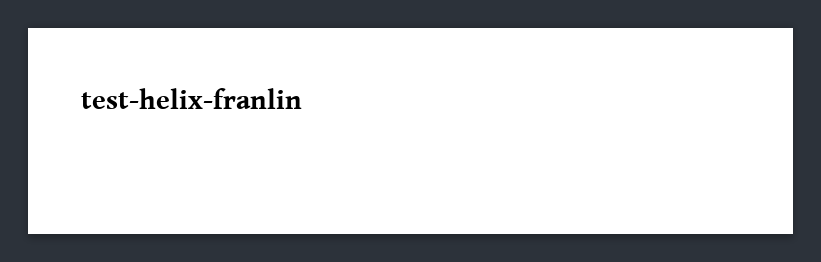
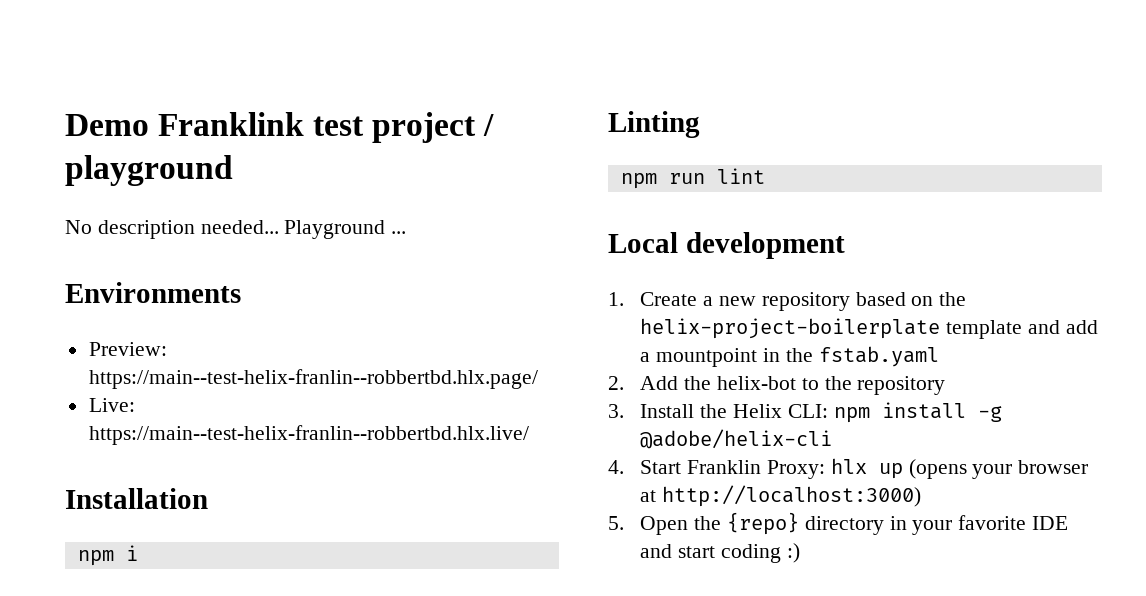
- test-helix-franlin
+ Demo Franklink test project / playground
+ No description needed... Playground ...
+ Environments
+ Preview: https://main--test-helix-franlin--robbertbd.hlx.page/
+ Live: https://main--test-helix-franlin--robbertbd.hlx.live/
+ Installation
+ npm i
+ Linting
+ npm run lint
+ Local development
+ 1. Create a new repository based on the helix-project-boilerplate template and add a mountpoint in the fstab.yaml
+ 2. Add the helix-bot to the repository
+ 3. Install the Helix CLI: npm install -g @adobe/helix-cli
+ 4. Start Franklin Proxy: hlx up (opens your browser at http://localhost:3000)
+ 5. Open the {repo} directory in your favorite IDE and start coding :)

